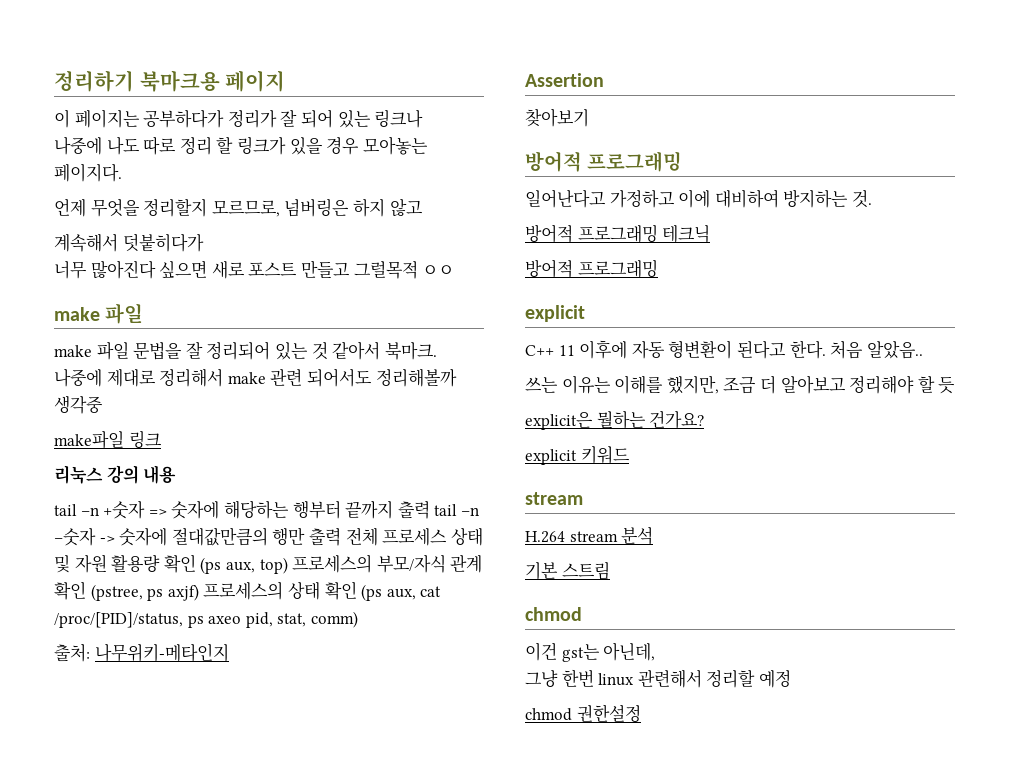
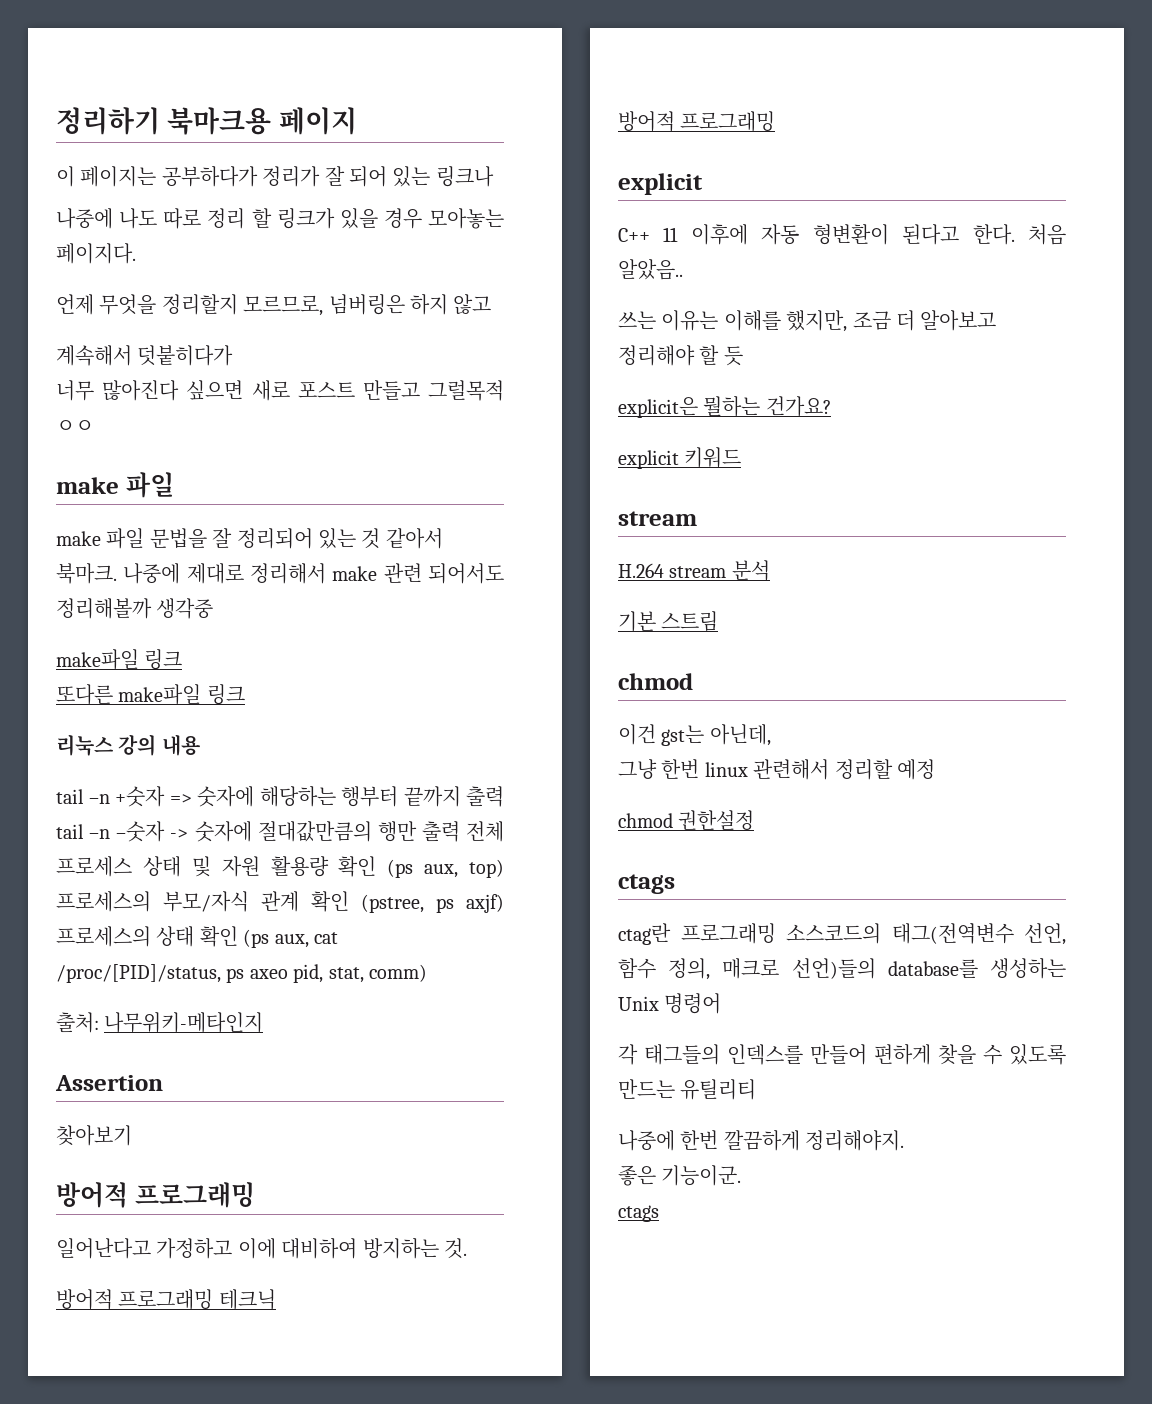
+ 또다른 make파일 링크
  chmod 권한설정
+ ctags
+ ctag란 프로그래밍 소스코드의 태그(전역변수 선언, 함수 정의, 매크로 선언)들의 database를 생성하는 Unix 명령어
+ 각 태그들의 인덱스를 만들어 편하게 찾을 수 있도록 만드는 유틸리티
+ 나중에 한번 깔끔하게 정리해야지.
+ 좋은 기능이군.
+ ctags

